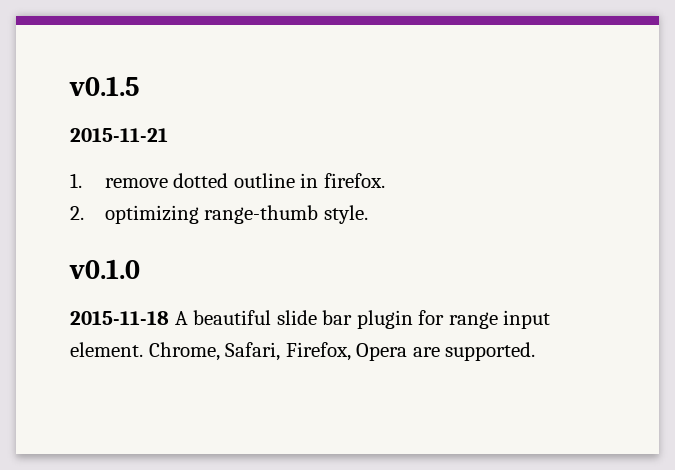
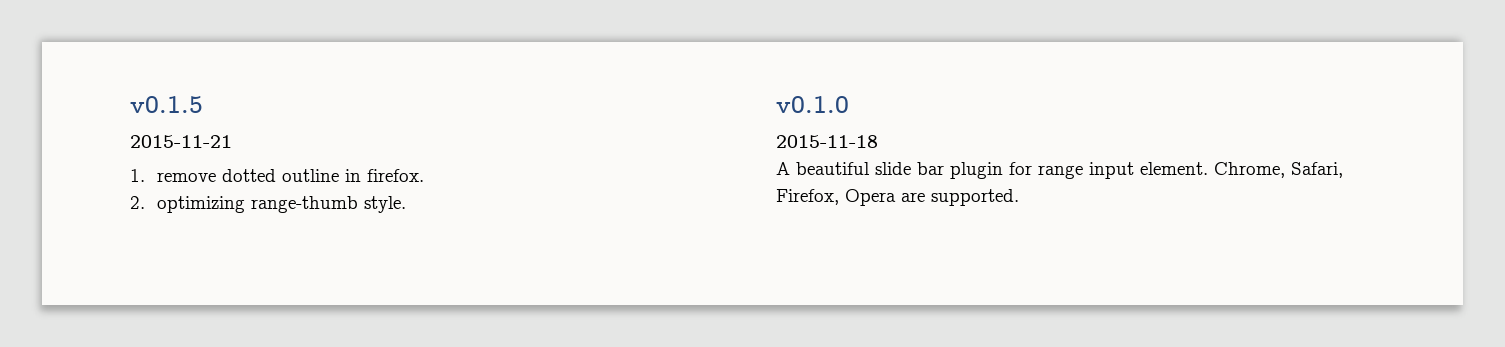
- 2015-11-18 A beautiful slide bar plugin for range input element.
+ 2015-11-18
+ A beautiful slide bar plugin for range input element.

